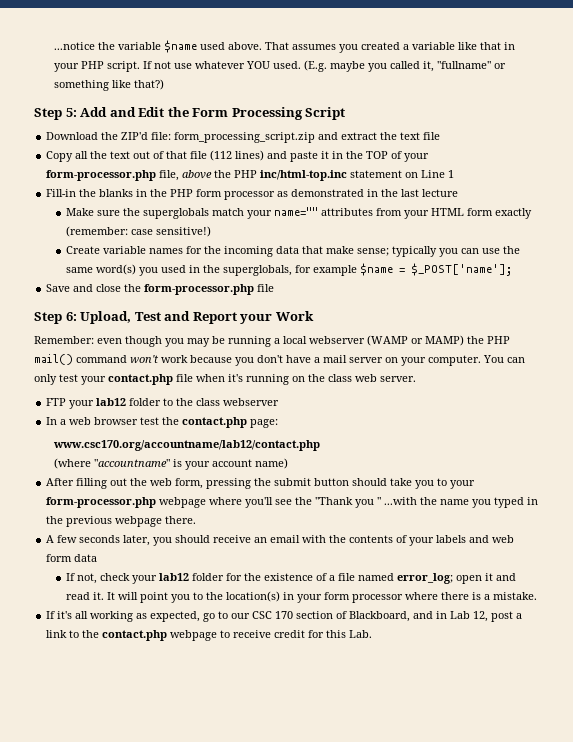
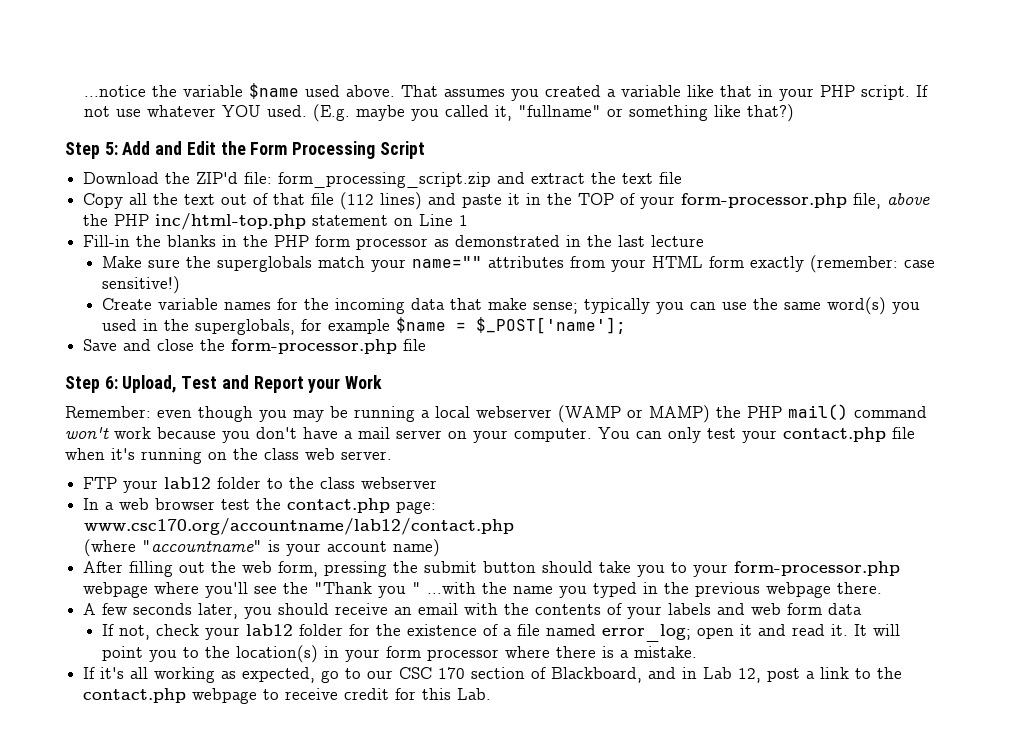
- Copy all the text out of that file (112 lines) and paste it in the TOP of your form-processor.php file, above the PHP inc/html-top.inc statement on Line 1
+ Copy all the text out of that file (112 lines) and paste it in the TOP of your form-processor.php file, above the PHP inc/html-top.php statement on Line 1

